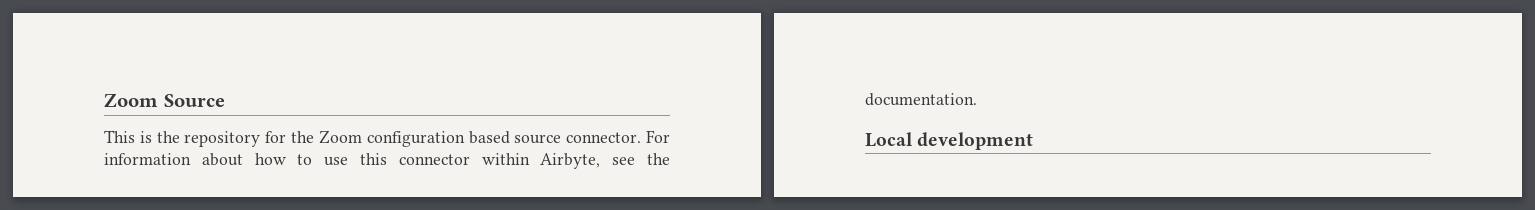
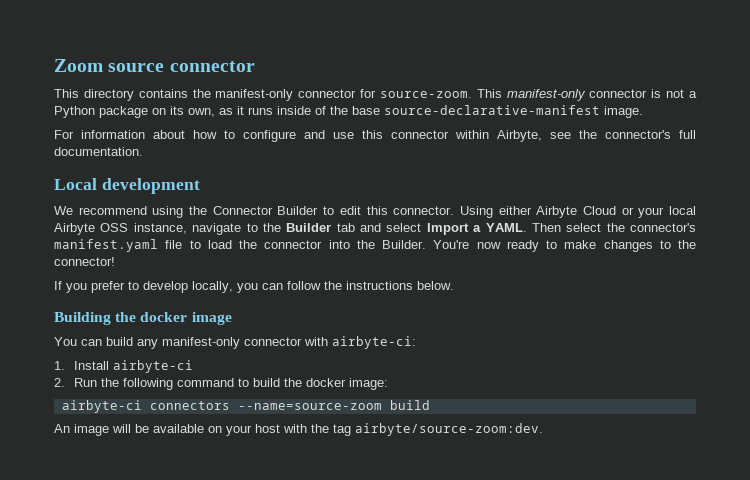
- Zoom Source
- This is the repository for the Zoom configuration based source connector. For information about how to use this connector within Airbyte, see the documentation.
+ Zoom source connector
+ This directory contains the manifest-only connector for source-zoom. This manifest-only connector is not a Python package on its own, as it runs inside of the base source-declarative-manifest image.
+ For information about how to configure and use this connector within Airbyte, see the connector's full documentation.
+ We recommend using the Connector Builder to edit this connector. Using either Airbyte Cloud or your local Airbyte OSS instance, navigate to the Builder tab and select Import a YAML. Then select the connector's manifest.yaml file to load the connector into the Builder. You're now ready to make changes to the connector!
+ If you prefer to develop locally, you can follow the instructions below.
+ Building the docker image
+ You can build any manifest-only connector with airbyte-ci:
+ 1. Install airbyte-ci
+ 2. Run the following command to build the docker image:
+ airbyte-ci connectors --name=source-zoom build
+ An image will be available on your host with the tag airbyte/source-zoom:dev.

